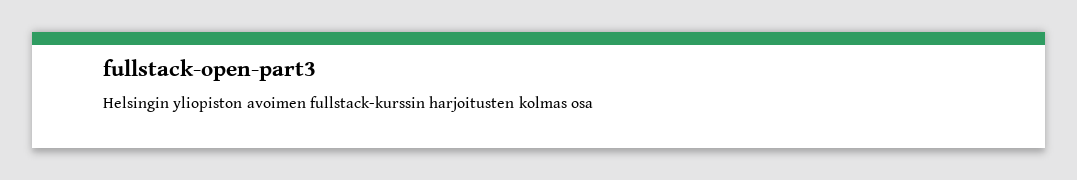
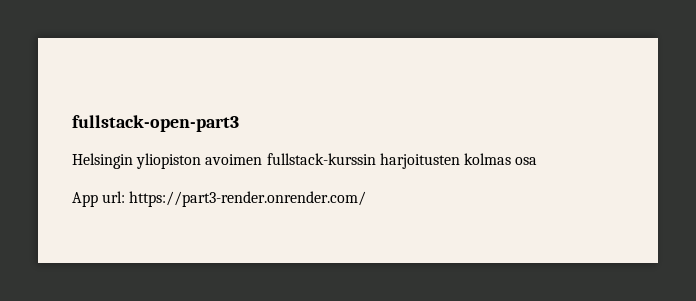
+ App url: https://part3-render.onrender.com/

